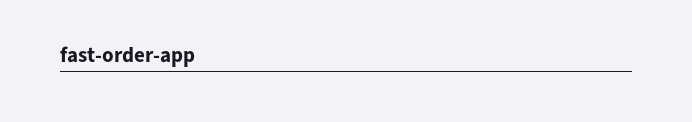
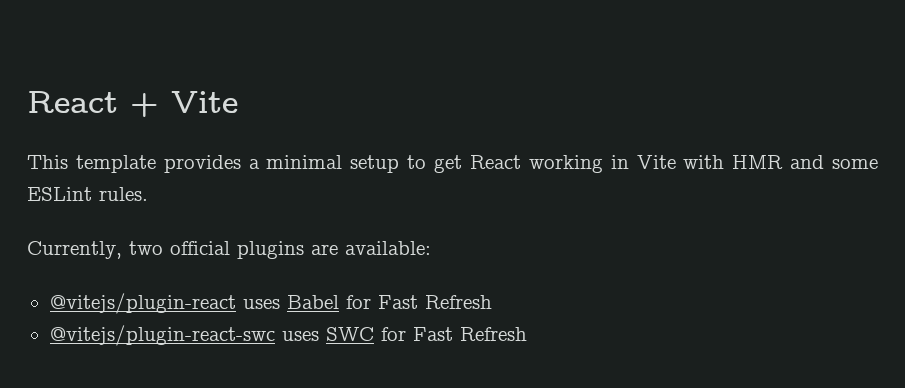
- fast-order-app
+ React + Vite
+ This template provides a minimal setup to get React working in Vite with HMR and some ESLint rules.
+ Currently, two official plugins are available:
+ @vitejs/plugin-react uses Babel for Fast Refresh
+ @vitejs/plugin-react-swc uses SWC for Fast Refresh

